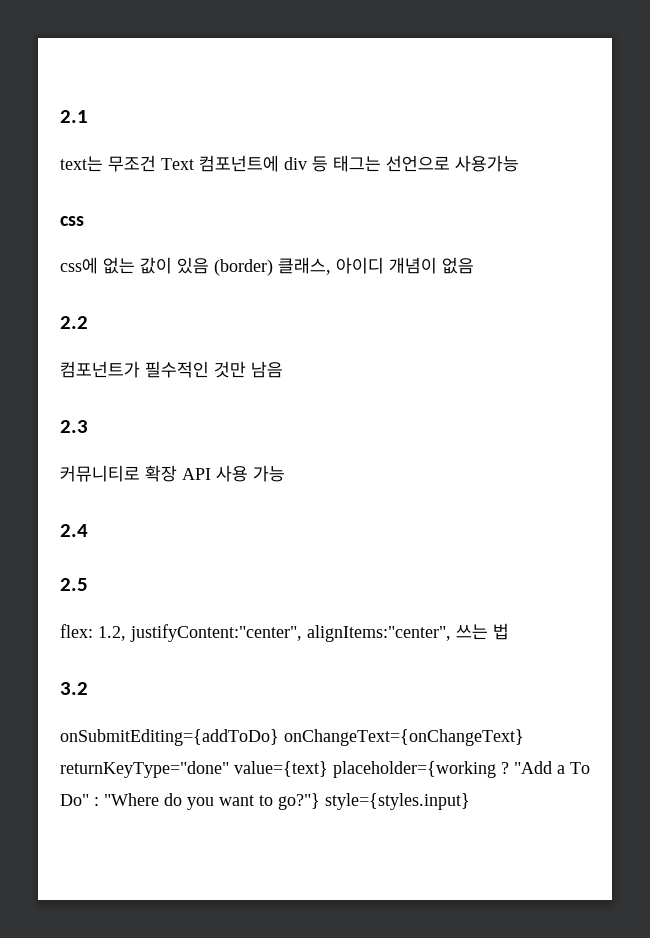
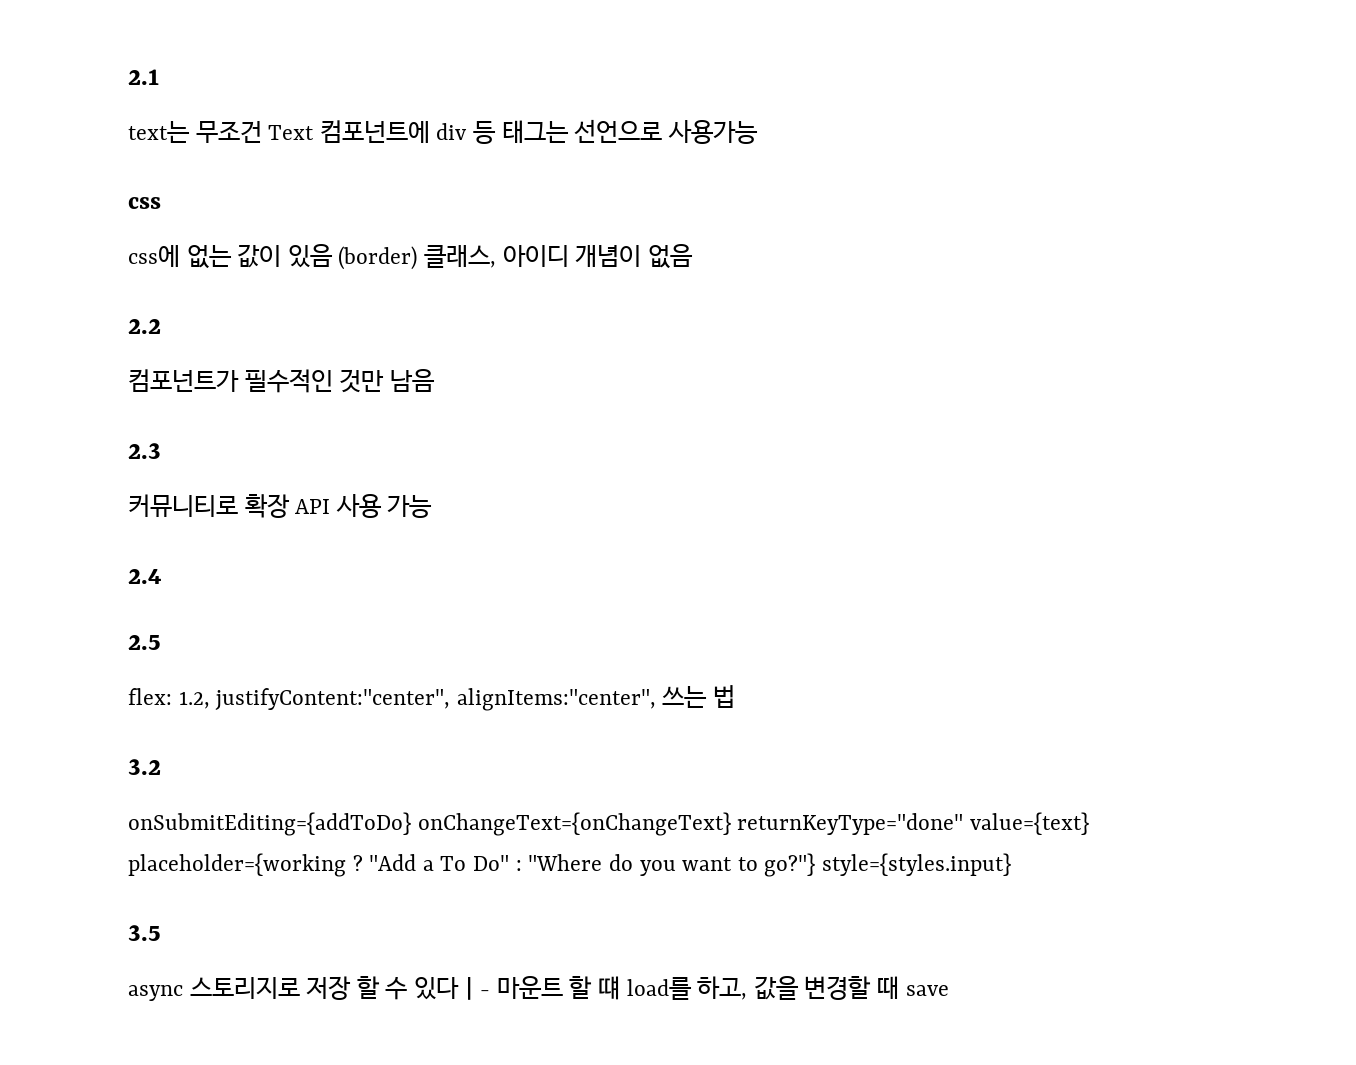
+ 3.5
+ async 스토리지로 저장 할 수 있다ㅣ- 마운트 할 떄 load를 하고, 값을 변경할 때 save

